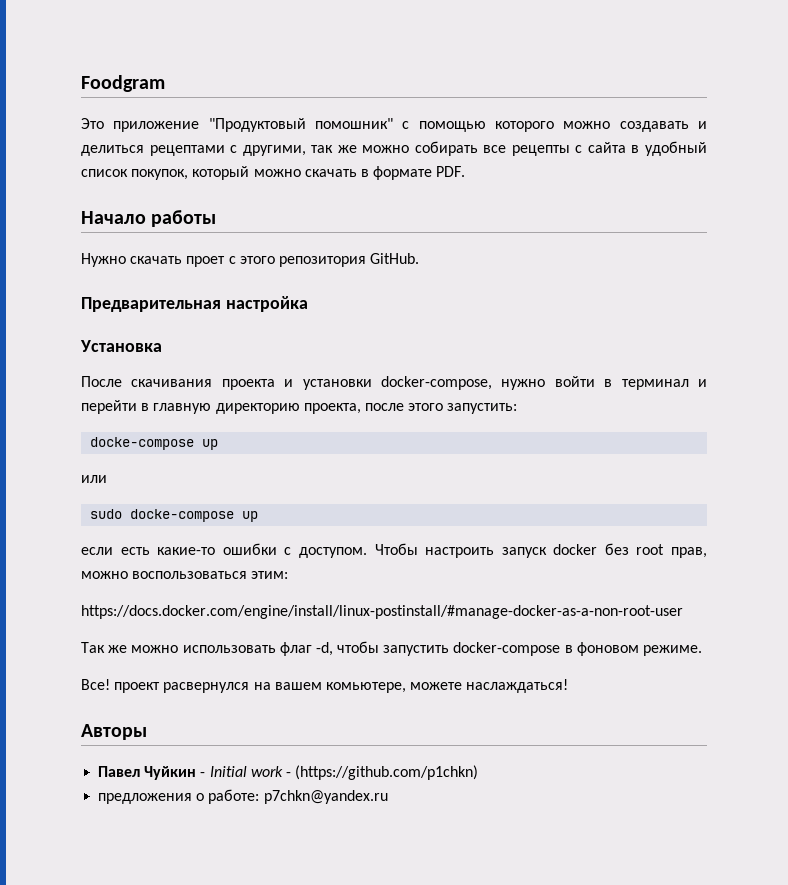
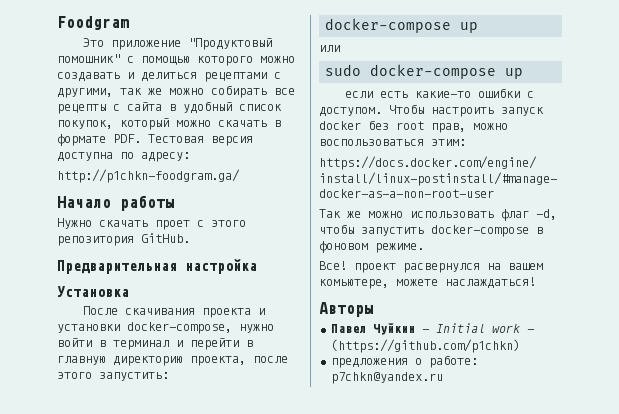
- Это приложение "Продуктовый помошник" с помощью которого можно создавать и делиться рецептами с другими, так же можно собирать все рецепты с сайта в удобный список покупок, который можно скачать в формате PDF.
+ Это приложение "Продуктовый помошник" с помощью которого можно создавать и делиться рецептами с другими, так же можно собирать все рецепты с сайта в удобный список покупок, который можно скачать в формате PDF. Тестовая версия доступна по адресу:
+ http://p1chkn-foodgram.ga/
  После скачивания проекта и установки docker-compose, нужно войти в терминал и перейти в главную директорию проекта, после этого запустить:
- docke-compose up
+ docker-compose up
- sudo docke-compose up
+ sudo docker-compose up

